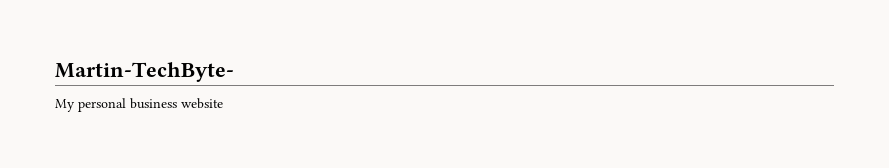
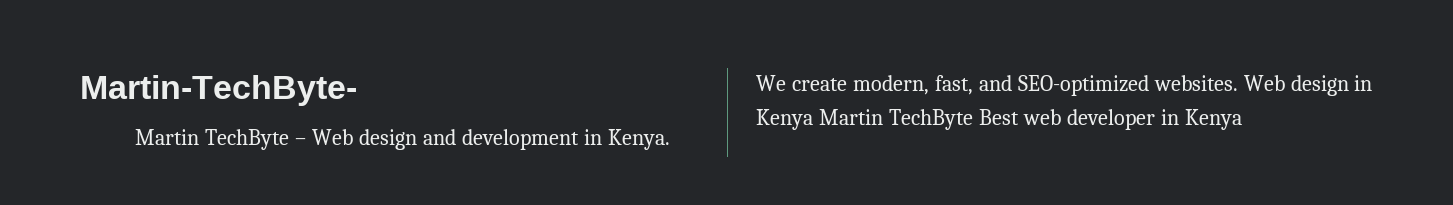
- My personal business website
+ Martin TechByte – Web design and development in Kenya. We create modern, fast, and SEO-optimized websites. Web design in Kenya Martin TechByte Best web developer in Kenya

